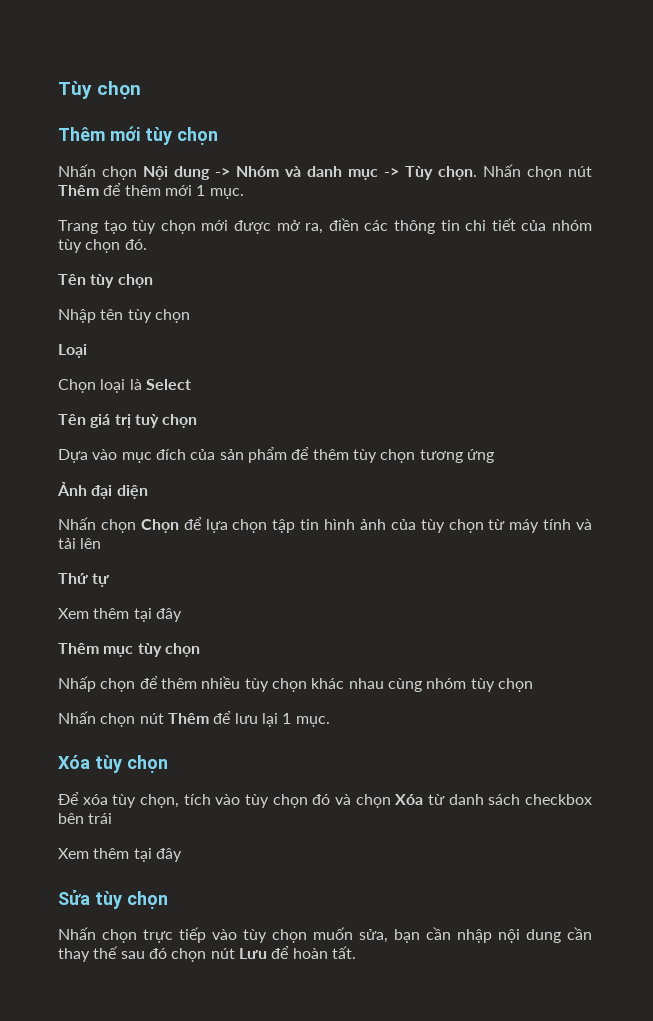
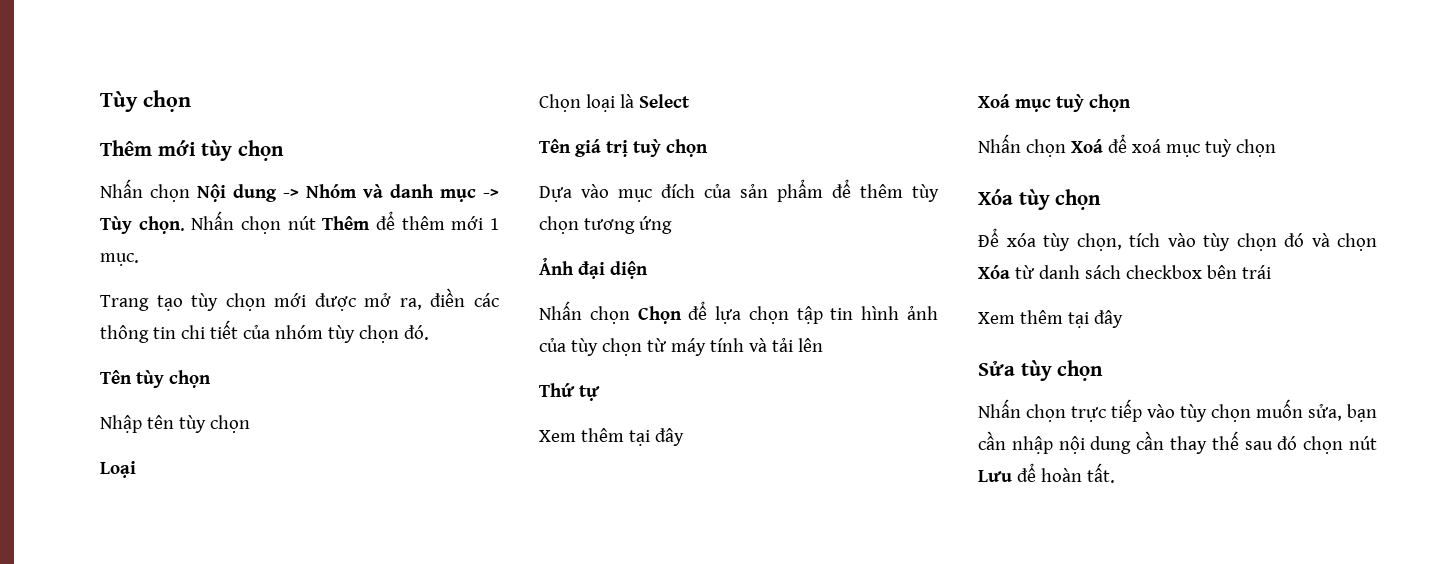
- Thêm mục tùy chọn
- Nhấp chọn để thêm nhiều tùy chọn khác nhau cùng nhóm tùy chọn
- Nhấn chọn nút Thêm để lưu lại 1 mục.
+ Xoá mục tuỳ chọn
+ Nhấn chọn Xoá để xoá mục tuỳ chọn

